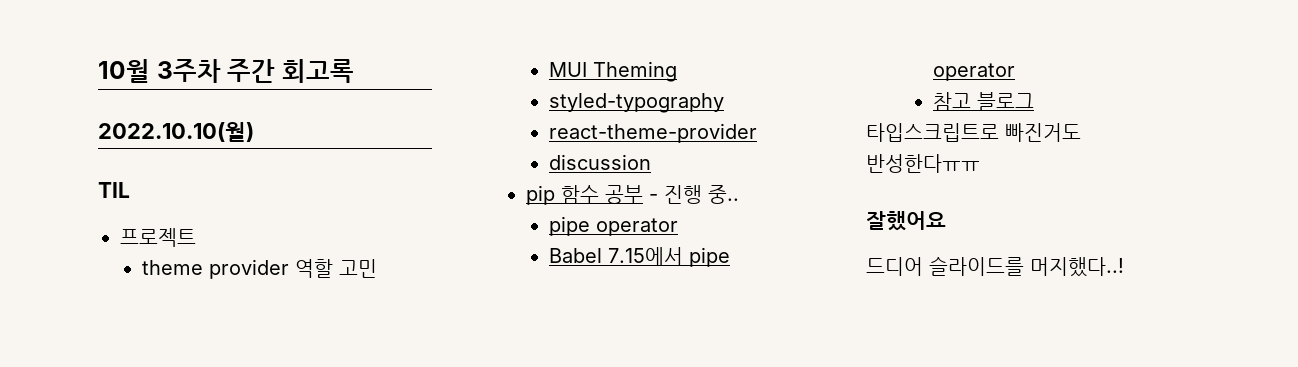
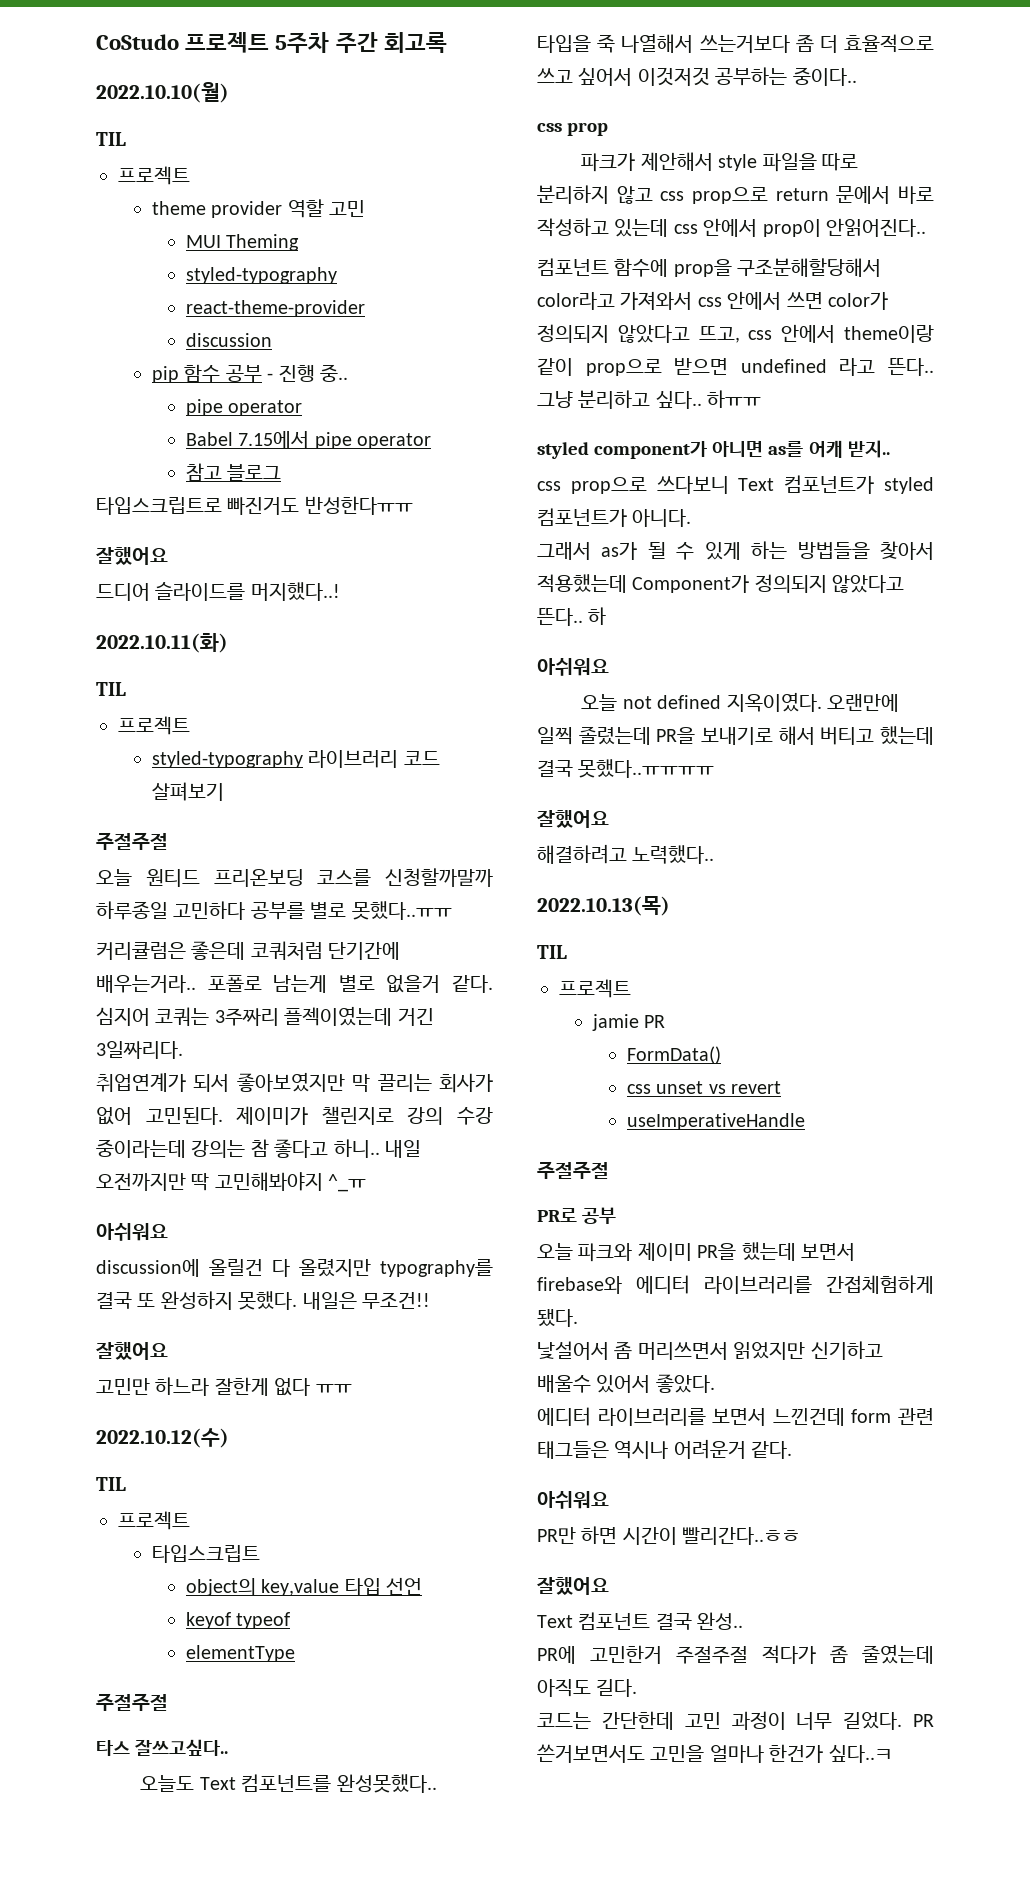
- 10월 3주차 주간 회고록
+ CoStudo 프로젝트 5주차 주간 회고록
+ 2022.10.11(화)
+ TIL
+ 프로젝트
+ styled-typography 라이브러리 코드 살펴보기
+ 주절주절
+ 오늘 원티드 프리온보딩 코스를 신청할까말까 하루종일 고민하다 공부를 별로 못했다..ㅠㅠ
+ 커리큘럼은 좋은데 코쿼처럼 단기간에 배우는거라.. 포폴로 남는게 별로 없을거 같다. 심지어 코쿼는 3주짜리 플젝이였는데 거긴 3일짜리다.
+ 취업연계가 되서 좋아보였지만 막 끌리는 회사가 없어 고민된다. 제이미가 챌린지로 강의 수강 중이라는데 강의는 참 좋다고 하니.. 내일 오전까지만 딱 고민해봐야지 ^_ㅠ
+ 아쉬워요
+ discussion에 올릴건 다 올렸지만 typography를 결국 또 완성하지 못했다. 내일은 무조건!!
+ 잘했어요
+ 고민만 하느라 잘한게 없다 ㅠㅠ
+ 2022.10.12(수)
+ TIL
+ 프로젝트
+ 타입스크립트
+ object의 key,value 타입 선언
+ keyof typeof
+ elementType
+ 주절주절
+ 타스 잘쓰고싶다..
+ 오늘도 Text 컴포넌트를 완성못했다.. 타입을 죽 나열해서 쓰는거보다 좀 더 효율적으로 쓰고 싶어서 이것저것 공부하는 중이다..
+ css prop
+ 파크가 제안해서 style 파일을 따로 분리하지 않고 css prop으로 return 문에서 바로 작성하고 있는데 css 안에서 prop이 안읽어진다..
+ 컴포넌트 함수에 prop을 구조분해할당해서 color라고 가져와서 css 안에서 쓰면 color가 정의되지 않았다고 뜨고, css 안에서 theme이랑 같이 prop으로 받으면 undefined 라고 뜬다.. 그냥 분리하고 싶다.. 하ㅠㅠ
+ styled component가 아니면 as를 어캐 받지..
+ css prop으로 쓰다보니 Text 컴포넌트가 styled 컴포넌트가 아니다.
+ 그래서 as가 될 수 있게 하는 방법들을 찾아서 적용했는데 Component가 정의되지 않았다고 뜬다.. 하
+ 아쉬워요
+ 오늘 not defined 지옥이였다. 오랜만에 일찍 졸렸는데 PR을 보내기로 해서 버티고 했는데 결국 못했다..ㅠㅠㅠㅠ
+ 잘했어요
+ 해결하려고 노력했다..
+ 2022.10.13(목)
+ TIL
+ 프로젝트
+ jamie PR
+ FormData()
+ css unset vs revert
+ useImperativeHandle
+ 주절주절
+ PR로 공부
+ 오늘 파크와 제이미 PR을 했는데 보면서 firebase와 에디터 라이브러리를 간접체험하게 됐다.
+ 낯설어서 좀 머리쓰면서 읽었지만 신기하고 배울수 있어서 좋았다.
+ 에디터 라이브러리를 보면서 느낀건데 form 관련 태그들은 역시나 어려운거 같다.
+ 아쉬워요
+ PR만 하면 시간이 빨리간다..ㅎㅎ
+ 잘했어요
+ Text 컴포넌트 결국 완성..
+ PR에 고민한거 주절주절 적다가 좀 줄였는데 아직도 길다.
+ 코드는 간단한데 고민 과정이 너무 길었다. PR 쓴거보면서도 고민을 얼마나 한건가 싶다..ㅋ

